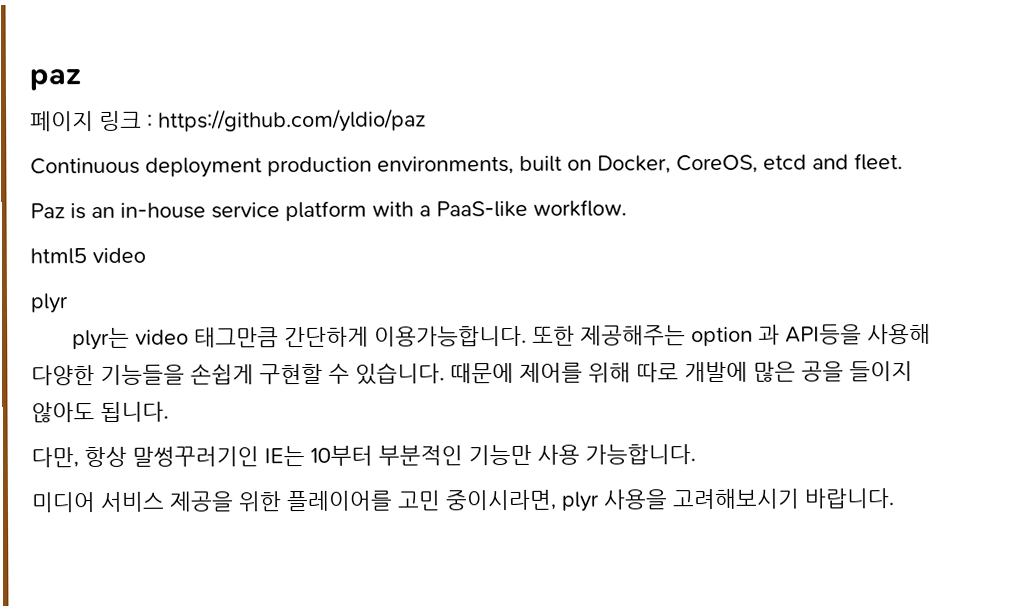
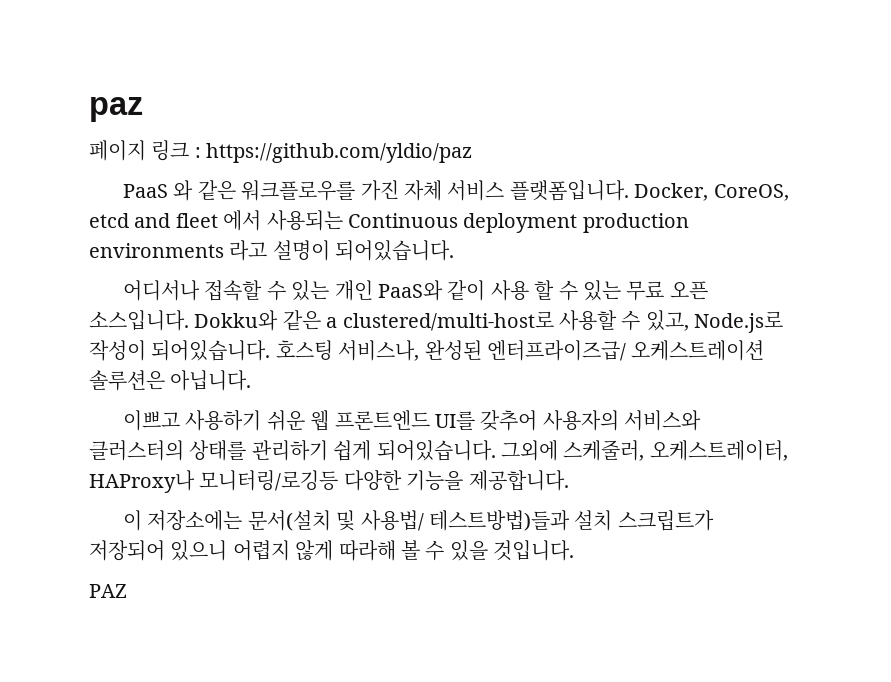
- Continuous deployment production environments, built on Docker, CoreOS, etcd and fleet.
- Paz is an in-house service platform with a PaaS-like workflow.
- html5 video
- plyr
- plyr는 video 태그만큼 간단하게 이용가능합니다. 또한 제공해주는 option 과 API등을 사용해 다양한 기능들을 손쉽게 구현할 수 있습니다. 때문에 제어를 위해 따로 개발에 많은 공을 들이지 않아도 됩니다.
- 다만, 항상 말썽꾸러기인 IE는 10부터 부분적인 기능만 사용 가능합니다.
- 미디어 서비스 제공을 위한 플레이어를 고민 중이시라면, plyr 사용을 고려해보시기 바랍니다.
+ PaaS 와 같은 워크플로우를 가진 자체 서비스 플랫폼입니다. Docker, CoreOS, etcd and fleet 에서 사용되는 Continuous deployment production environments 라고 설명이 되어있습니다.
+ 어디서나 접속할 수 있는 개인 PaaS와 같이 사용 할 수 있는 무료 오픈 소스입니다. Dokku와 같은 a clustered/multi-host로 사용할 수 있고, Node.js로 작성이 되어있습니다. 호스팅 서비스나, 완성된 엔터프라이즈급/ 오케스트레이션 솔루션은 아닙니다.
+ 이쁘고 사용하기 쉬운 웹 프론트엔드 UI를 갖추어 사용자의 서비스와 클러스터의 상태를 관리하기 쉽게 되어있습니다. 그외에 스케줄러, 오케스트레이터, HAProxy나 모니터링/로깅등 다양한 기능을 제공합니다.
+ 이 저장소에는 문서(설치 및 사용법/ 테스트방법)들과 설치 스크립트가 저장되어 있으니 어렵지 않게 따라해 볼 수 있을 것입니다.
+ PAZ

